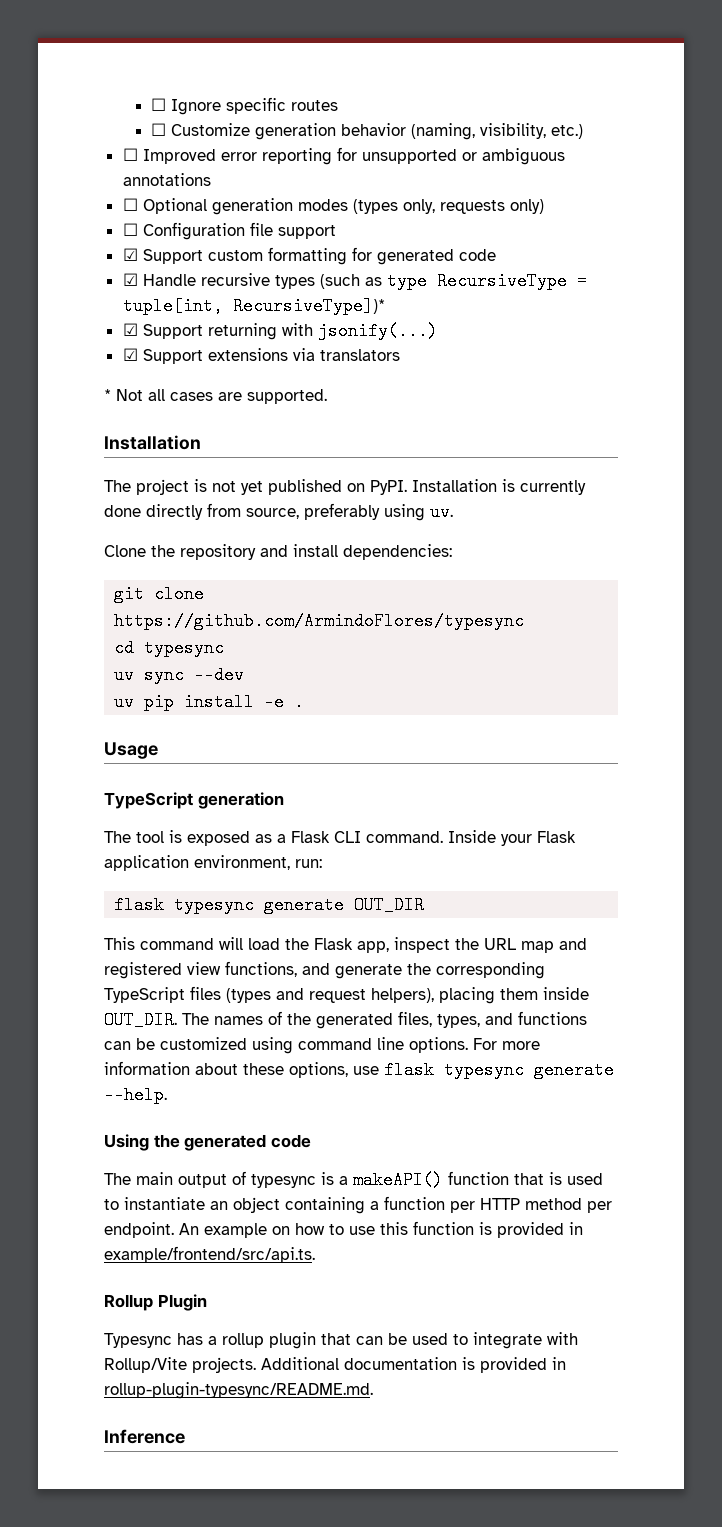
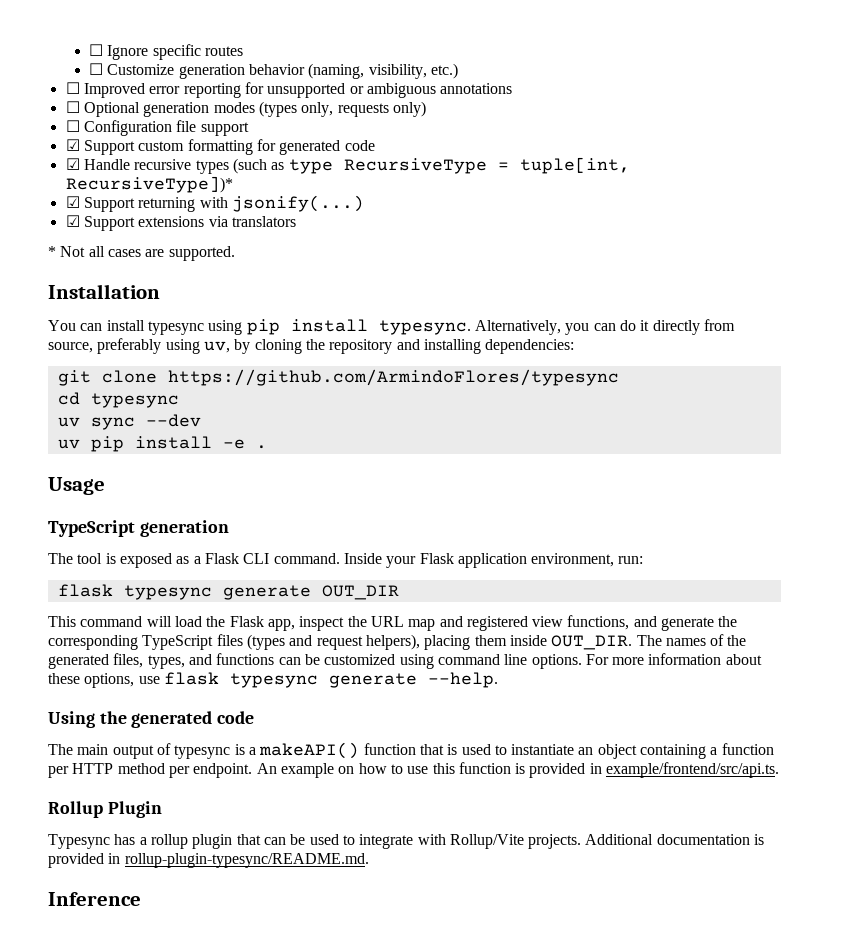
- The project is not yet published on PyPI. Installation is currently done directly from source, preferably using uv.
- Clone the repository and install dependencies:
+ You can install typesync using pip install typesync. Alternatively, you can do it directly from source, preferably using uv, by cloning the repository and installing dependencies:

